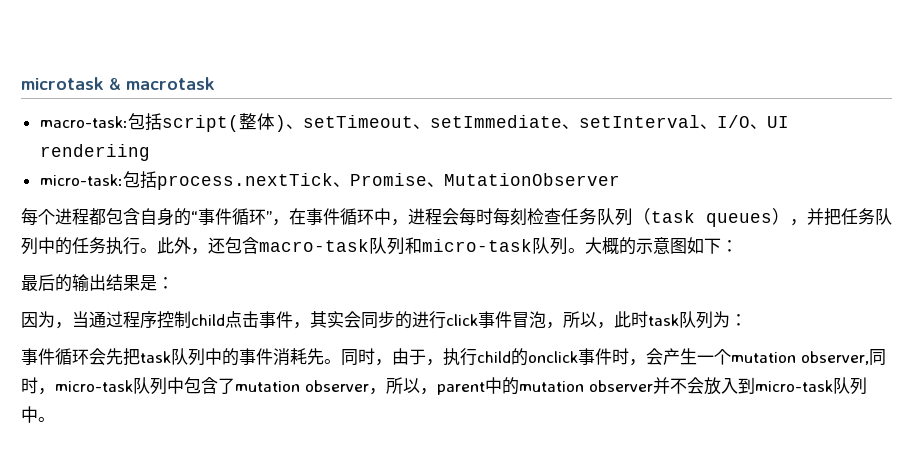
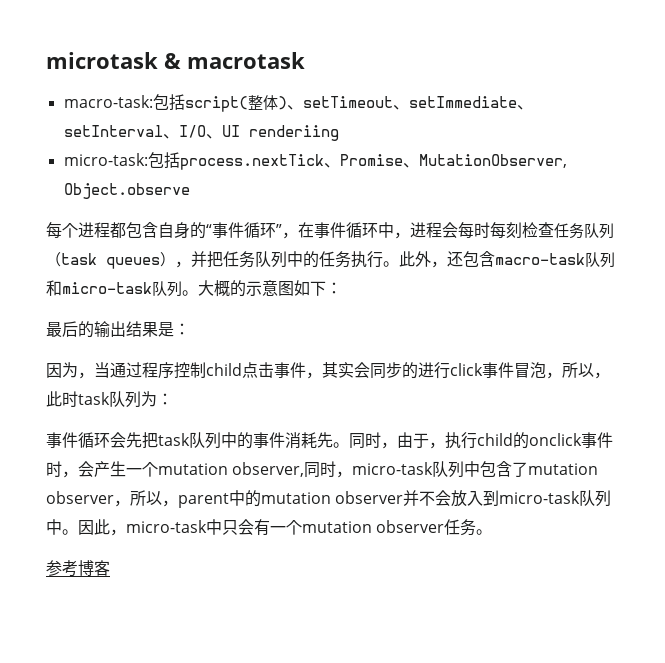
- micro-task:包括process.nextTick、Promise、MutationObserver
+ micro-task:包括process.nextTick、Promise、MutationObserver, Object.observe
+ 因此，micro-task中只会有一个mutation observer任务。
+ 参考博客

